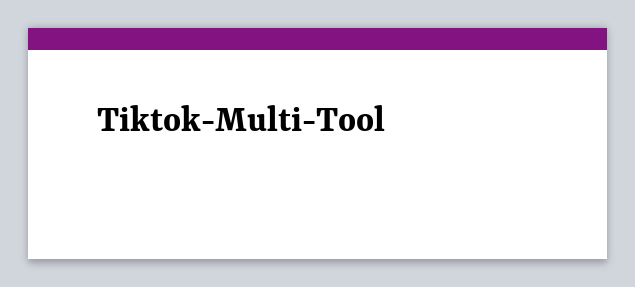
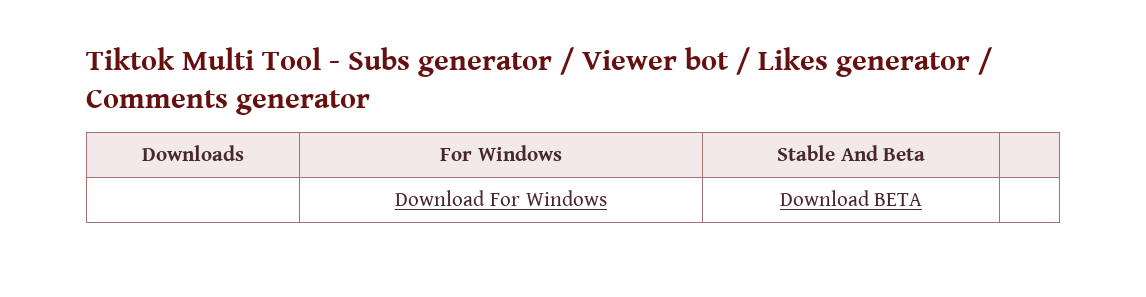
- Tiktok-Multi-Tool
+ Tiktok Multi Tool - Subs generator / Viewer bot / Likes generator / Comments generator
+ Downloads | For Windows | Stable And Beta |
+ | Download For Windows | Download BETA |

